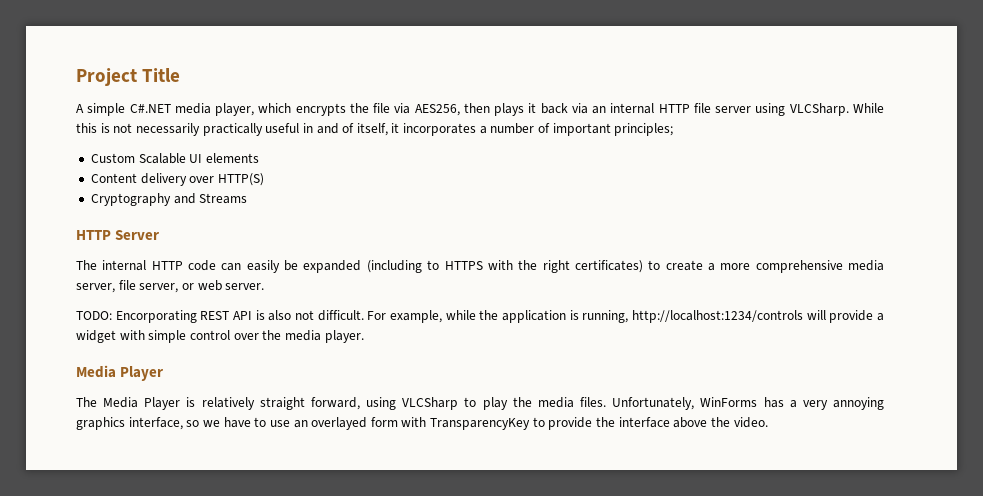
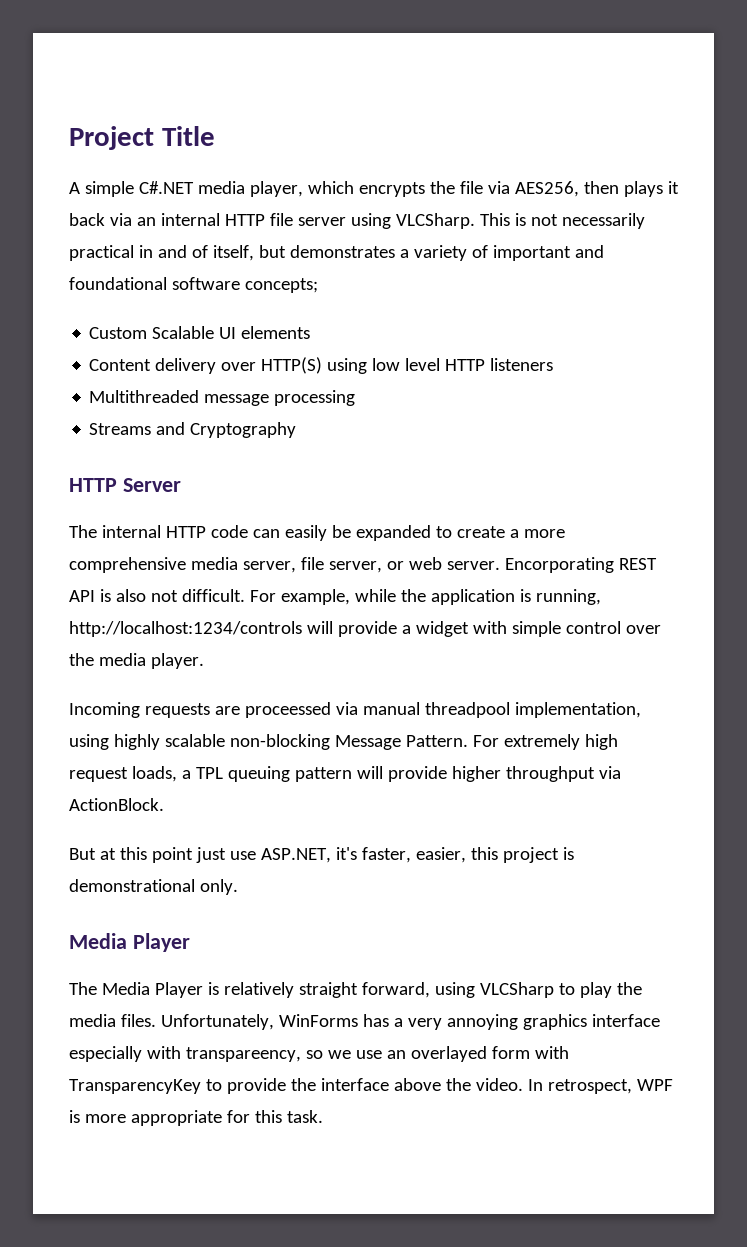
- While this is not necessarily practically useful in and of itself, it incorporates a number of important principles;
+ This is not necessarily practical in and of itself, but demonstrates a variety of important and foundational software concepts;
- Content delivery over HTTP(S)
- Cryptography and Streams
+ Content delivery over HTTP(S) using low level HTTP listeners
+ Multithreaded message processing
+ Streams and Cryptography
- The internal HTTP code can easily be expanded (including to HTTPS with the right certificates) to create a more comprehensive media server, file server, or web server.
- TODO: Encorporating REST API is also not difficult.
+ The internal HTTP code can easily be expanded to create a more comprehensive media server, file server, or web server. Encorporating REST API is also not difficult.
+ Incoming requests are proceessed via manual threadpool implementation, using highly scalable non-blocking Message Pattern. For extremely high request loads, a TPL queuing pattern will provide higher throughput via ActionBlock.
+ But at this point just use ASP.NET, it's faster, easier, this project is demonstrational only.
- Unfortunately, WinForms has a very annoying graphics interface, so we have to use an overlayed form with TransparencyKey to provide the interface above the video.
+ Unfortunately, WinForms has a very annoying graphics interface especially with transpareency, so we use an overlayed form with TransparencyKey to provide the interface above the video.
+ In retrospect, WPF is more appropriate for this task.

